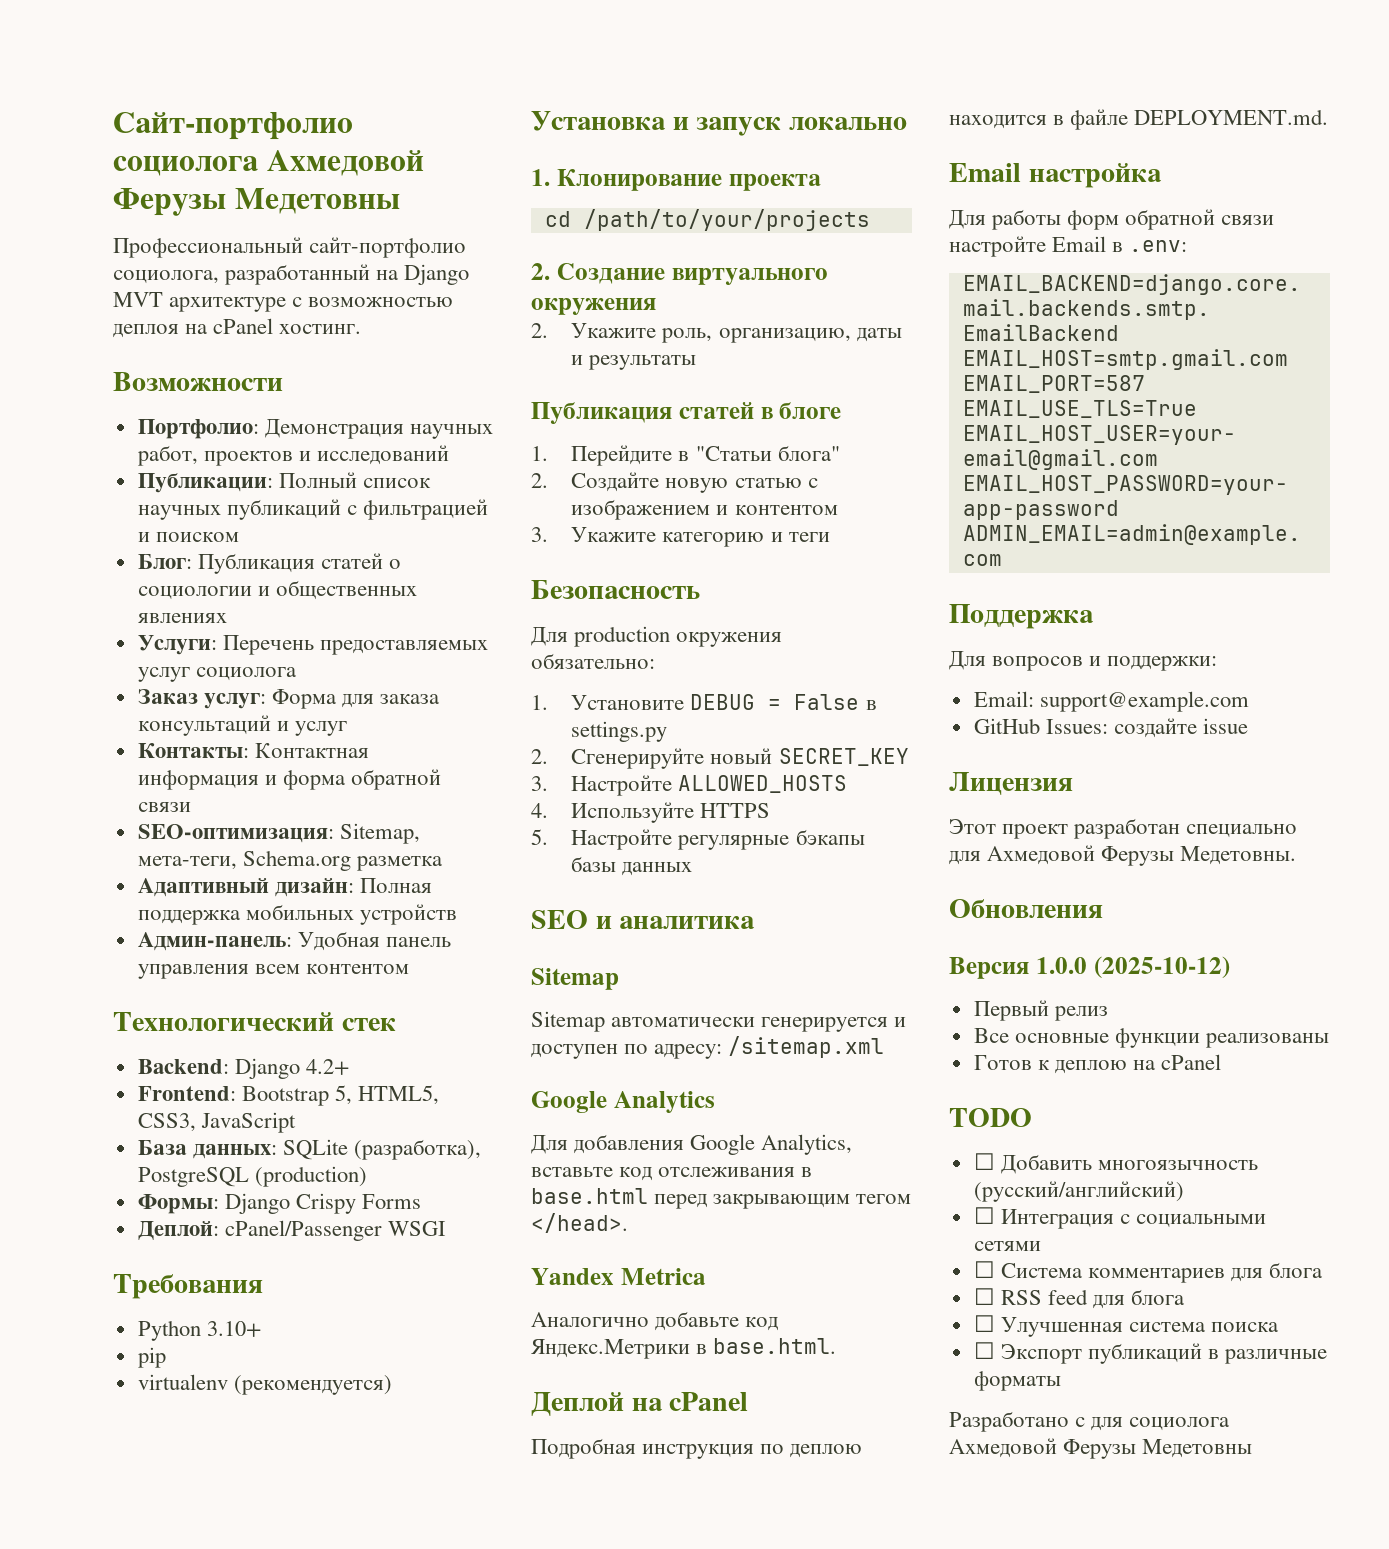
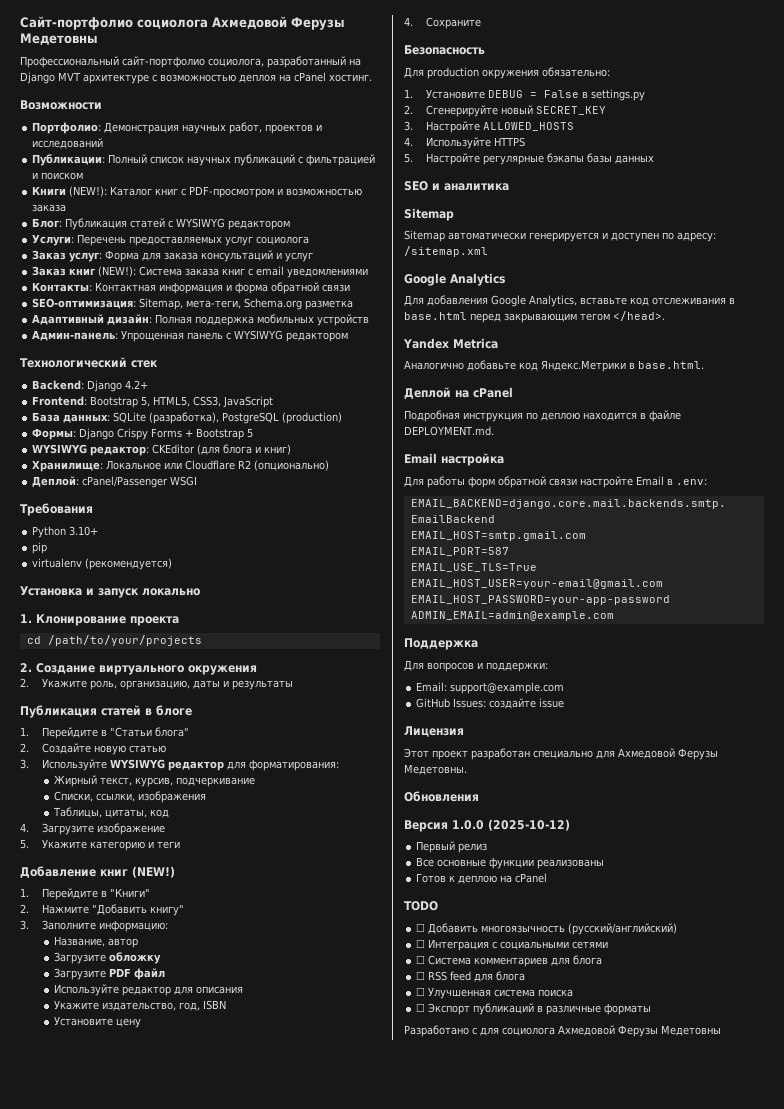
- Блог: Публикация статей о социологии и общественных явлениях
+ Книги (NEW!): Каталог книг с PDF-просмотром и возможностью заказа
+ Блог: Публикация статей с WYSIWYG редактором
+ Заказ книг (NEW!): Система заказа книг с email уведомлениями
- Админ-панель: Удобная панель управления всем контентом
+ Админ-панель: Упрощенная панель с WYSIWYG редактором
- Формы: Django Crispy Forms
+ Формы: Django Crispy Forms + Bootstrap 5
+ WYSIWYG редактор: CKEditor (для блога и книг)
+ Хранилище: Локальное или Cloudflare R2 (опционально)
- 2. Создайте новую статью с изображением и контентом
- 3. Укажите категорию и теги
+ 2. Создайте новую статью
+ 3. Используйте WYSIWYG редактор для форматирования:
+ Жирный текст, курсив, подчеркивание
+ Списки, ссылки, изображения
+ Таблицы, цитаты, код
+ 4. Загрузите изображение
+ 5. Укажите категорию и теги
+ Добавление книг (NEW!)
+ 1. Перейдите в "Книги"
+ 2. Нажмите "Добавить книгу"
+ 3. Заполните информацию:
+ Название, автор
+ Загрузите обложку
+ Загрузите PDF файл
+ Используйте редактор для описания
+ Укажите издательство, год, ISBN
+ Установите цену
+ 4. Сохраните

